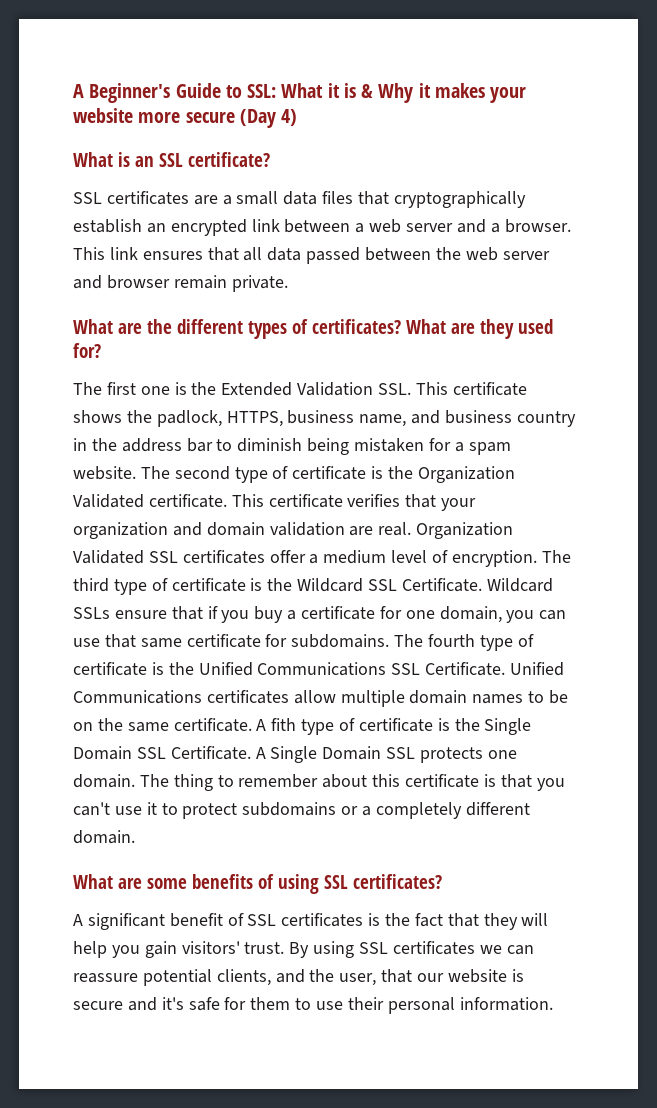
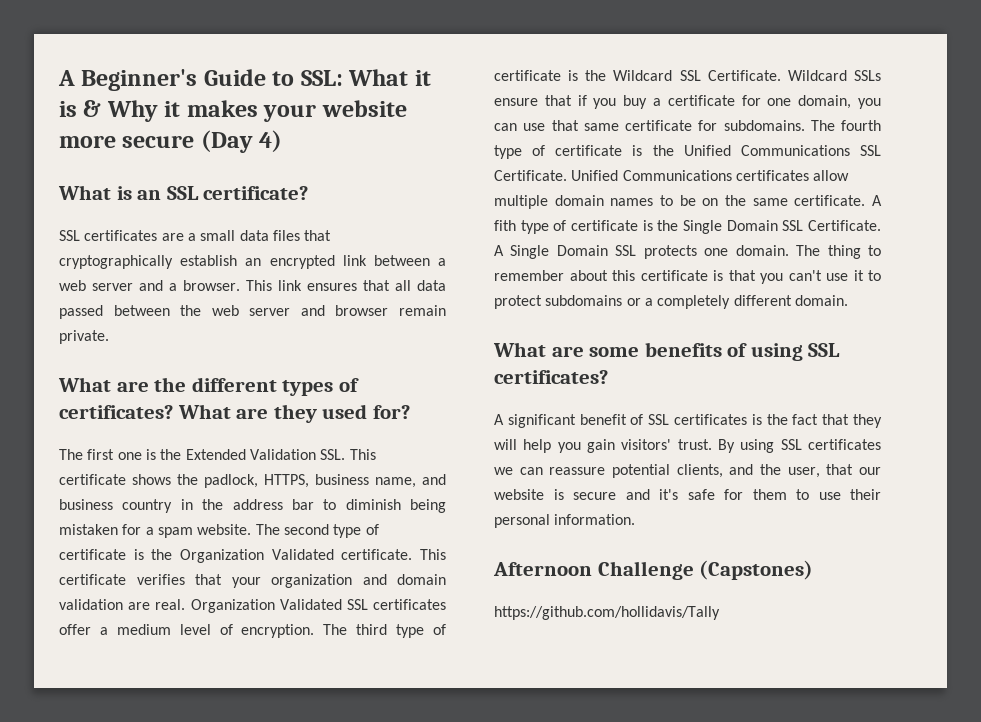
+ Afternoon Challenge (Capstones)
+ https://github.com/hollidavis/Tally

